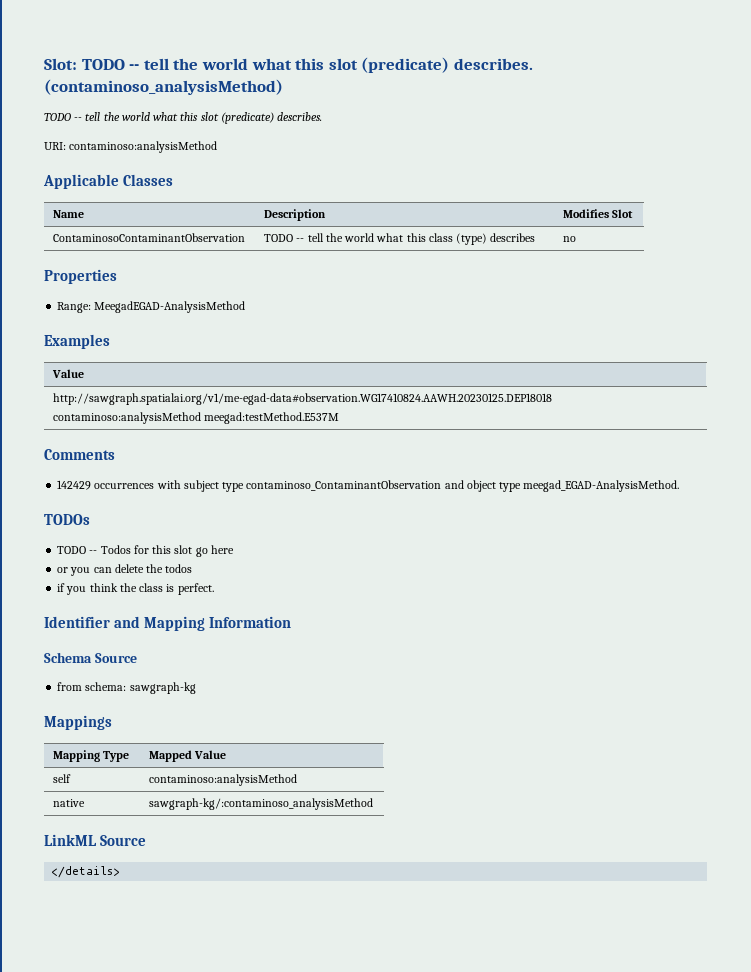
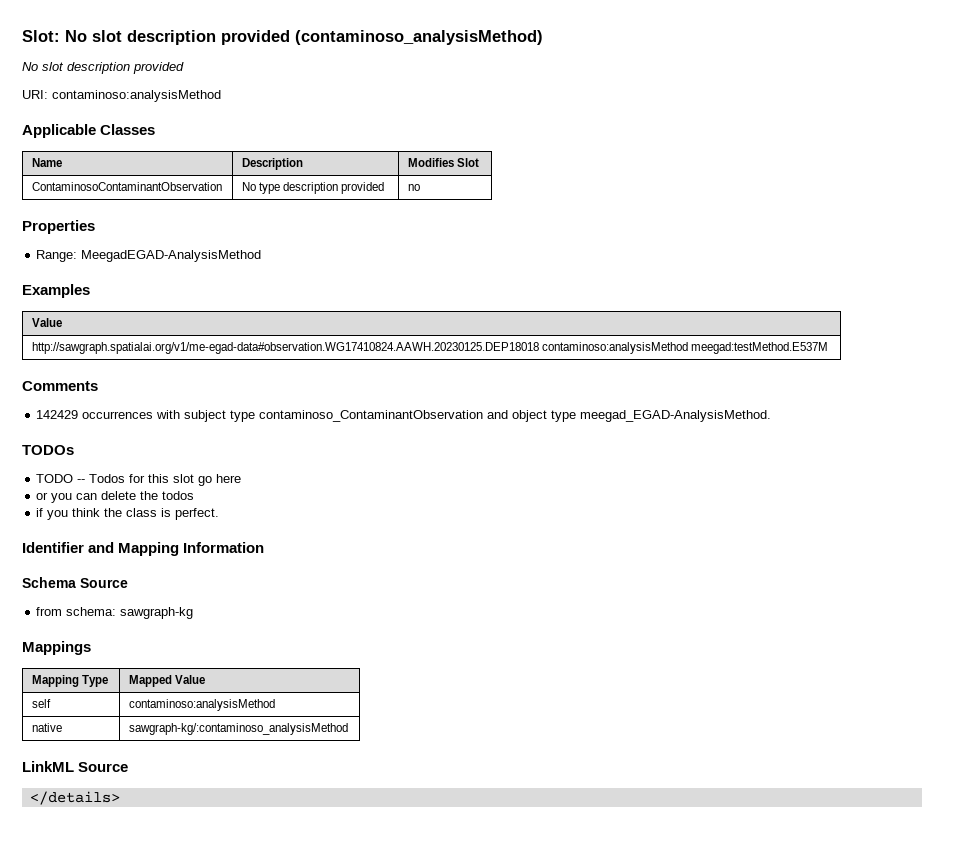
- Slot: TODO -- tell the world what this slot (predicate) describes. (contaminoso_analysisMethod)
- TODO -- tell the world what this slot (predicate) describes.
+ Slot: No slot description provided (contaminoso_analysisMethod)
+ No slot description provided
- ContaminosoContaminantObservation | TODO -- tell the world what this class (type) describes | no
+ ContaminosoContaminantObservation | No type description provided | no

